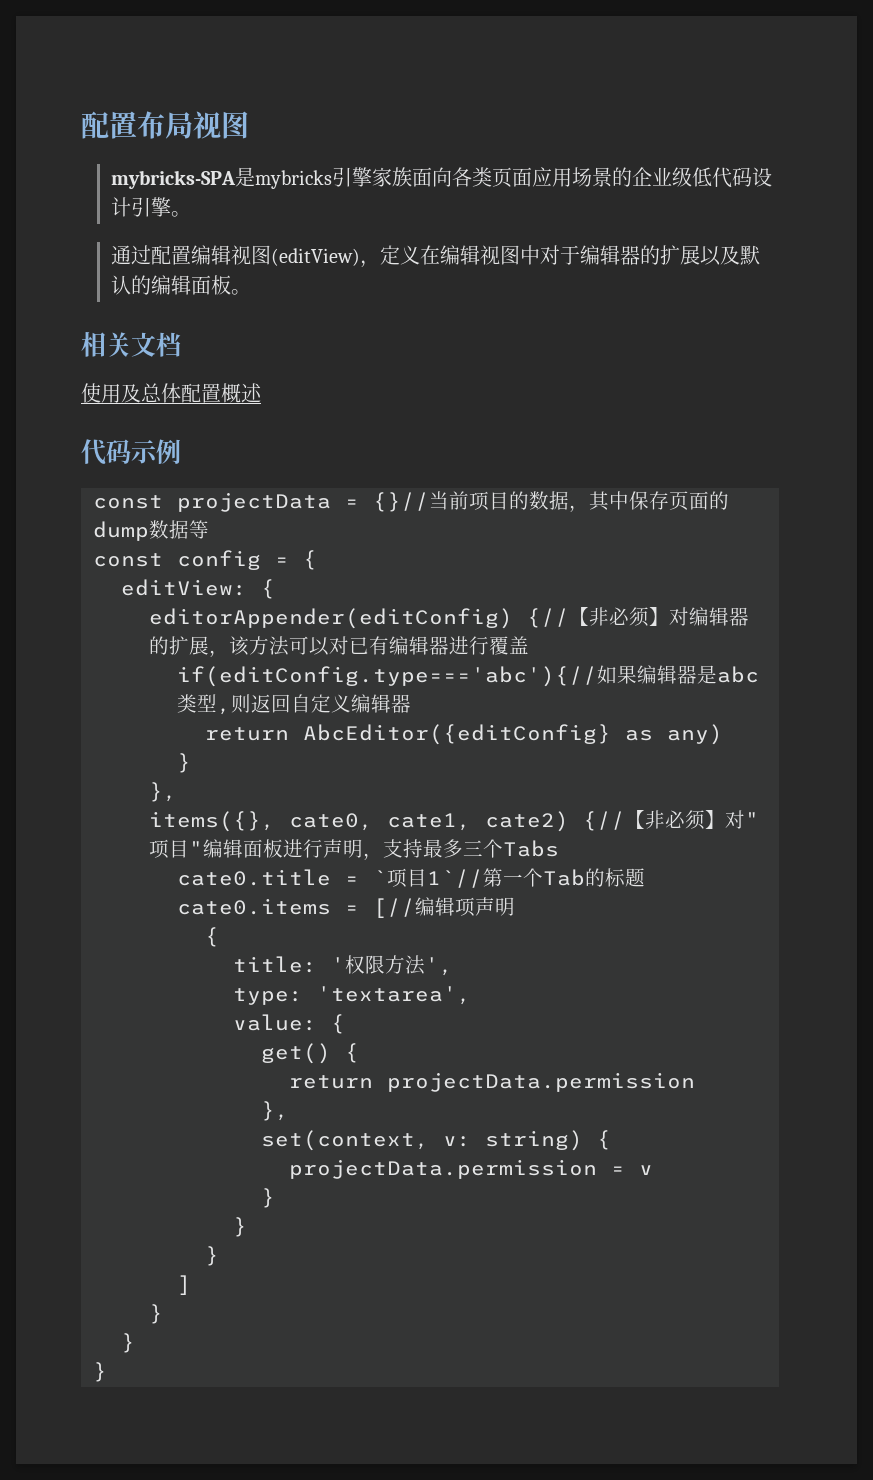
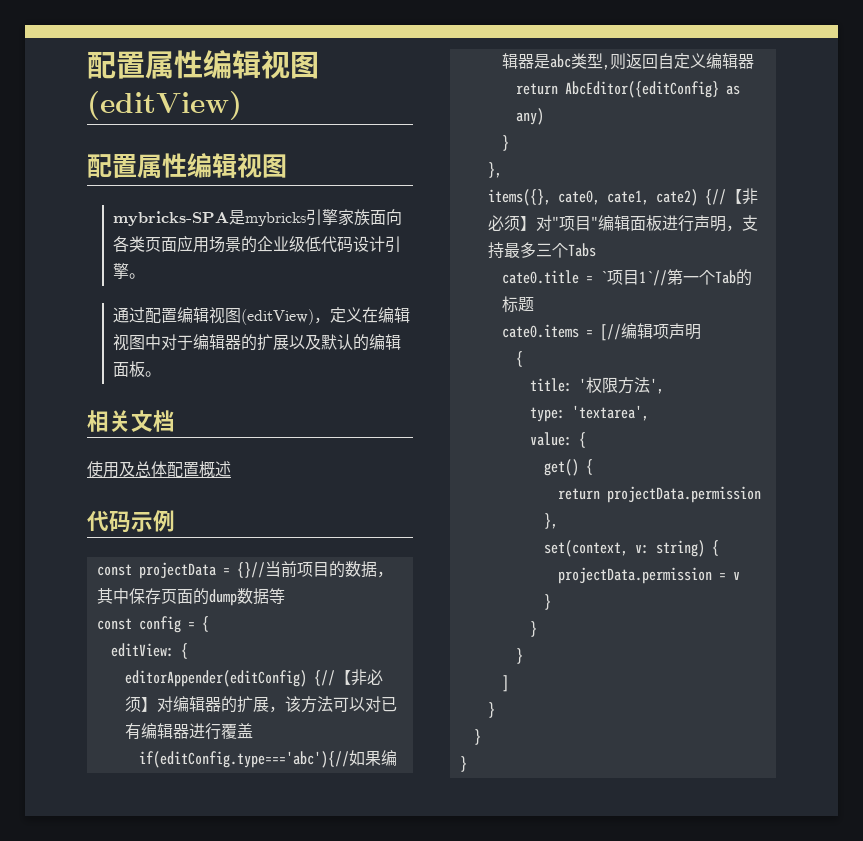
- 配置布局视图
+ 配置属性编辑视图(editView)
+ 配置属性编辑视图

